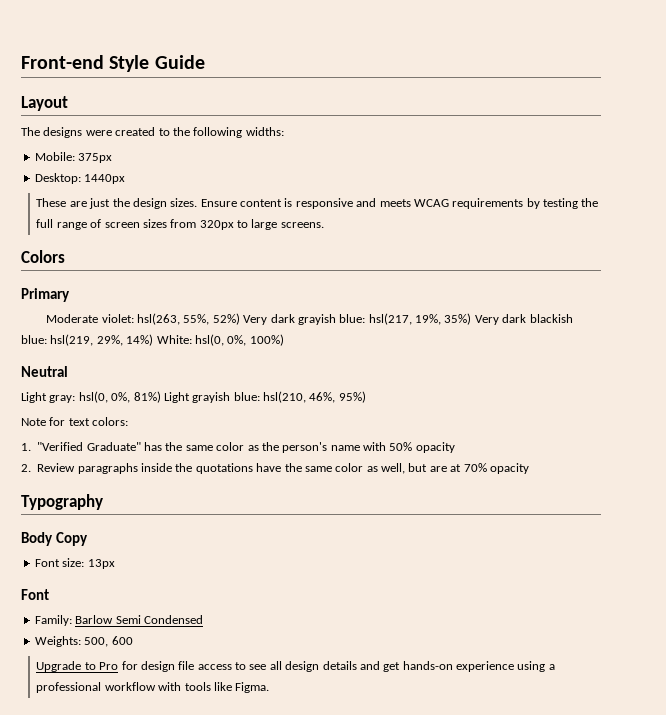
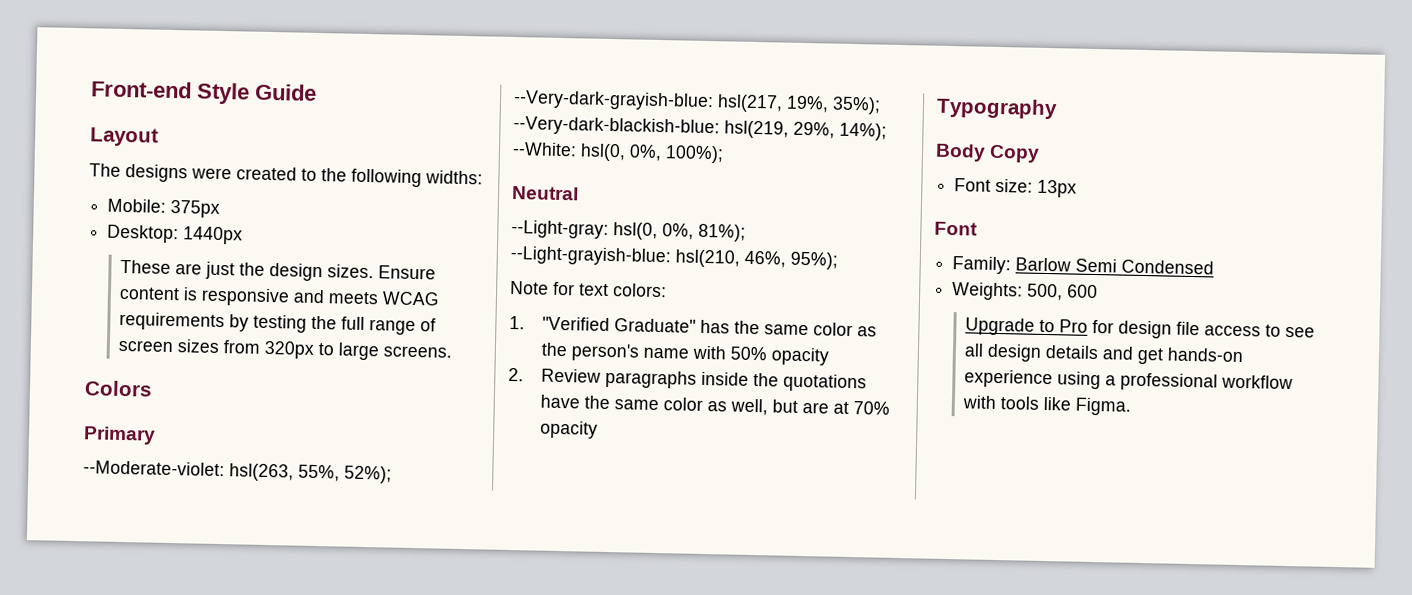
- Moderate violet: hsl(263, 55%, 52%) Very dark grayish blue: hsl(217, 19%, 35%) Very dark blackish blue: hsl(219, 29%, 14%) White: hsl(0, 0%, 100%)
+ --Moderate-violet: hsl(263, 55%, 52%); --Very-dark-grayish-blue: hsl(217, 19%, 35%); --Very-dark-blackish-blue: hsl(219, 29%, 14%); --White: hsl(0, 0%, 100%);
- Light gray: hsl(0, 0%, 81%) Light grayish blue: hsl(210, 46%, 95%)
+ --Light-gray: hsl(0, 0%, 81%); --Light-grayish-blue: hsl(210, 46%, 95%);

